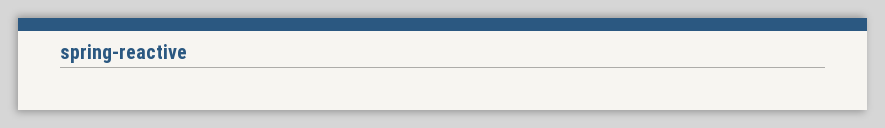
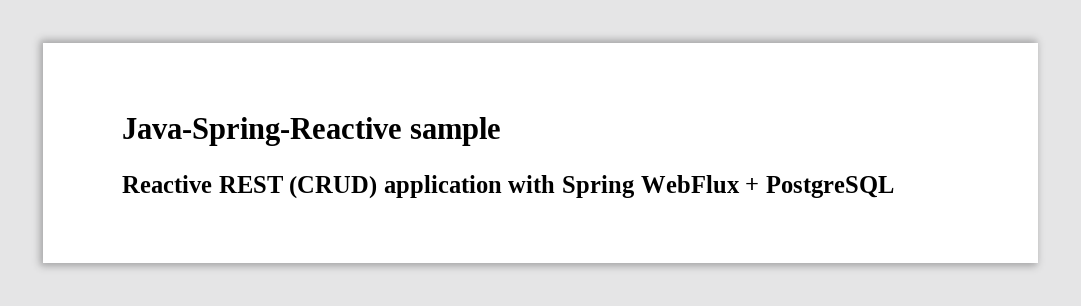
- spring-reactive
+ Java-Spring-Reactive sample
+ Reactive REST (CRUD) application with Spring WebFlux + PostgreSQL

